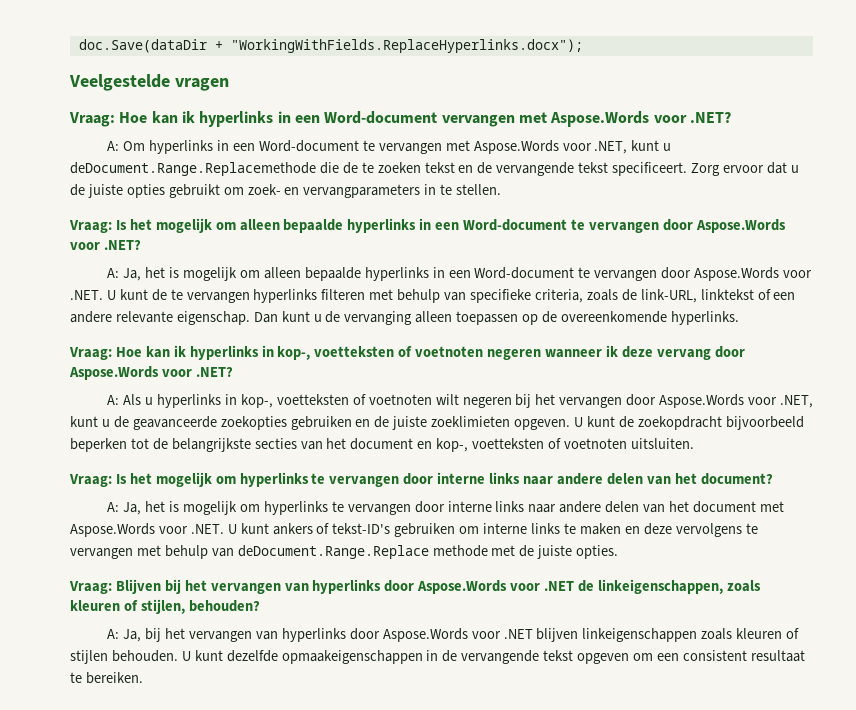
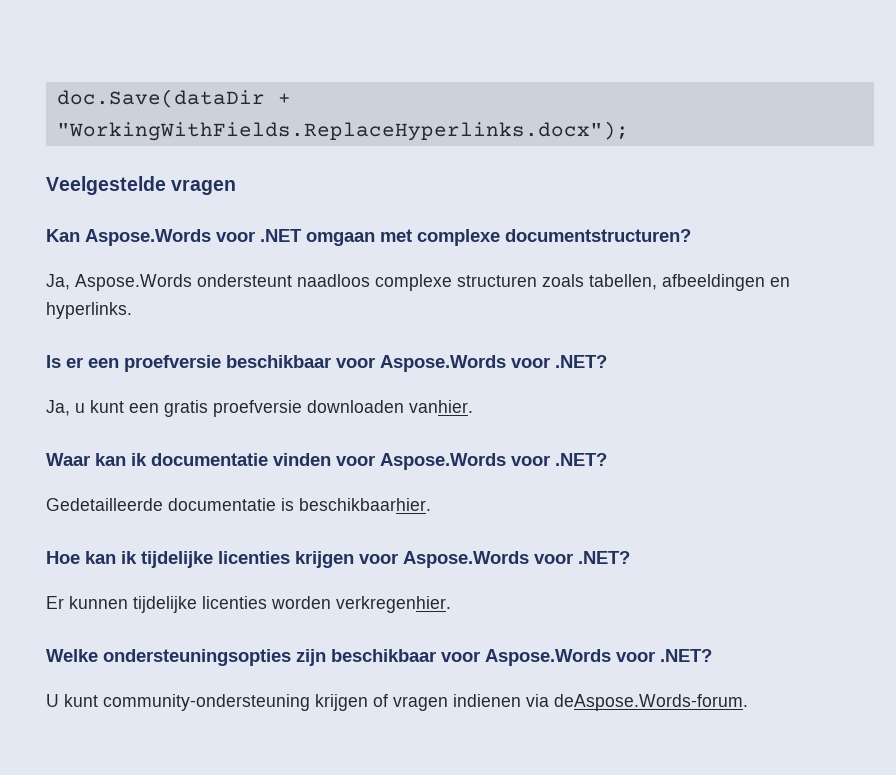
- Vraag: Hoe kan ik hyperlinks in een Word-document vervangen met Aspose.Words voor .NET?
- A: Om hyperlinks in een Word-document te vervangen met Aspose.Words voor .NET, kunt u deDocument.Range.Replacemethode die de te zoeken tekst en de vervangende tekst specificeert. Zorg ervoor dat u de juiste opties gebruikt om zoek- en vervangparameters in te stellen.
- Vraag: Is het mogelijk om alleen bepaalde hyperlinks in een Word-document te vervangen door Aspose.Words voor .NET?
- A: Ja, het is mogelijk om alleen bepaalde hyperlinks in een Word-document te vervangen door Aspose.Words voor .NET. U kunt de te vervangen hyperlinks filteren met behulp van specifieke criteria, zoals de link-URL, linktekst of een andere relevante eigenschap. Dan kunt u de vervanging alleen toepassen op de overeenkomende hyperlinks.
- Vraag: Hoe kan ik hyperlinks in kop-, voetteksten of voetnoten negeren wanneer ik deze vervang door Aspose.Words voor .NET?
- A: Als u hyperlinks in kop-, voetteksten of voetnoten wilt negeren bij het vervangen door Aspose.Words voor .NET, kunt u de geavanceerde zoekopties gebruiken en de juiste zoeklimieten opgeven. U kunt de zoekopdracht bijvoorbeeld beperken tot de belangrijkste secties van het document en kop-, voetteksten of voetnoten uitsluiten.
- Vraag: Is het mogelijk om hyperlinks te vervangen door interne links naar andere delen van het document?
- A: Ja, het is mogelijk om hyperlinks te vervangen door interne links naar andere delen van het document met Aspose.Words voor .NET. U kunt ankers of tekst-ID's gebruiken om interne links te maken en deze vervolgens te vervangen met behulp van deDocument.Range.Replace methode met de juiste opties.
- Vraag: Blijven bij het vervangen van hyperlinks door Aspose.Words voor .NET de linkeigenschappen, zoals kleuren of stijlen, behouden?
- A: Ja, bij het vervangen van hyperlinks door Aspose.Words voor .NET blijven linkeigenschappen zoals kleuren of stijlen behouden. U kunt dezelfde opmaakeigenschappen in de vervangende tekst opgeven om een consistent resultaat te bereiken.
+ Kan Aspose.Words voor .NET omgaan met complexe documentstructuren?
+ Ja, Aspose.Words ondersteunt naadloos complexe structuren zoals tabellen, afbeeldingen en hyperlinks.
+ Is er een proefversie beschikbaar voor Aspose.Words voor .NET?
+ Ja, u kunt een gratis proefversie downloaden vanhier.
+ Waar kan ik documentatie vinden voor Aspose.Words voor .NET?
+ Gedetailleerde documentatie is beschikbaarhier.
+ Hoe kan ik tijdelijke licenties krijgen voor Aspose.Words voor .NET?
+ Er kunnen tijdelijke licenties worden verkregenhier.
+ Welke ondersteuningsopties zijn beschikbaar voor Aspose.Words voor .NET?
+ U kunt community-ondersteuning krijgen of vragen indienen via deAspose.Words-forum.

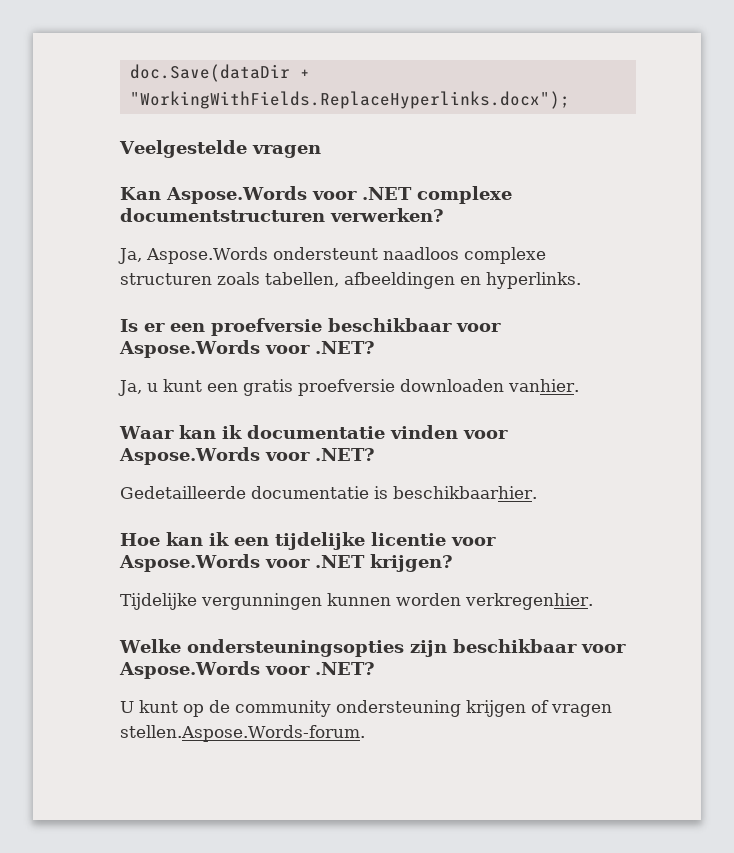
- Kan Aspose.Words voor .NET omgaan met complexe documentstructuren?
+ Kan Aspose.Words voor .NET complexe documentstructuren verwerken?
- Hoe kan ik tijdelijke licenties krijgen voor Aspose.Words voor .NET?
- Er kunnen tijdelijke licenties worden verkregenhier.
+ Hoe kan ik een tijdelijke licentie voor Aspose.Words voor .NET krijgen?
+ Tijdelijke vergunningen kunnen worden verkregenhier.
- U kunt community-ondersteuning krijgen of vragen indienen via deAspose.Words-forum.
+ U kunt op de community ondersteuning krijgen of vragen stellen.Aspose.Words-forum.

